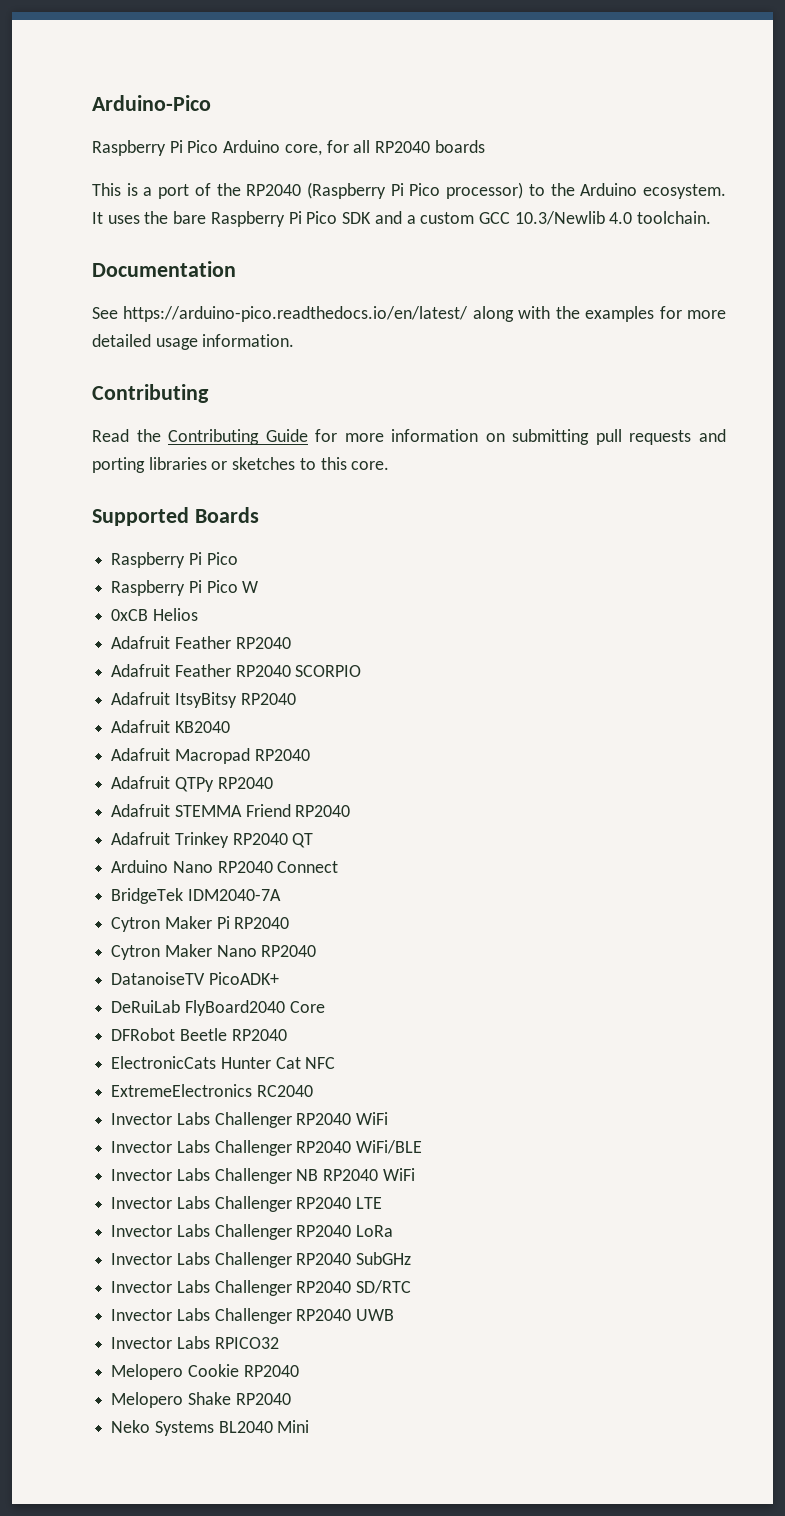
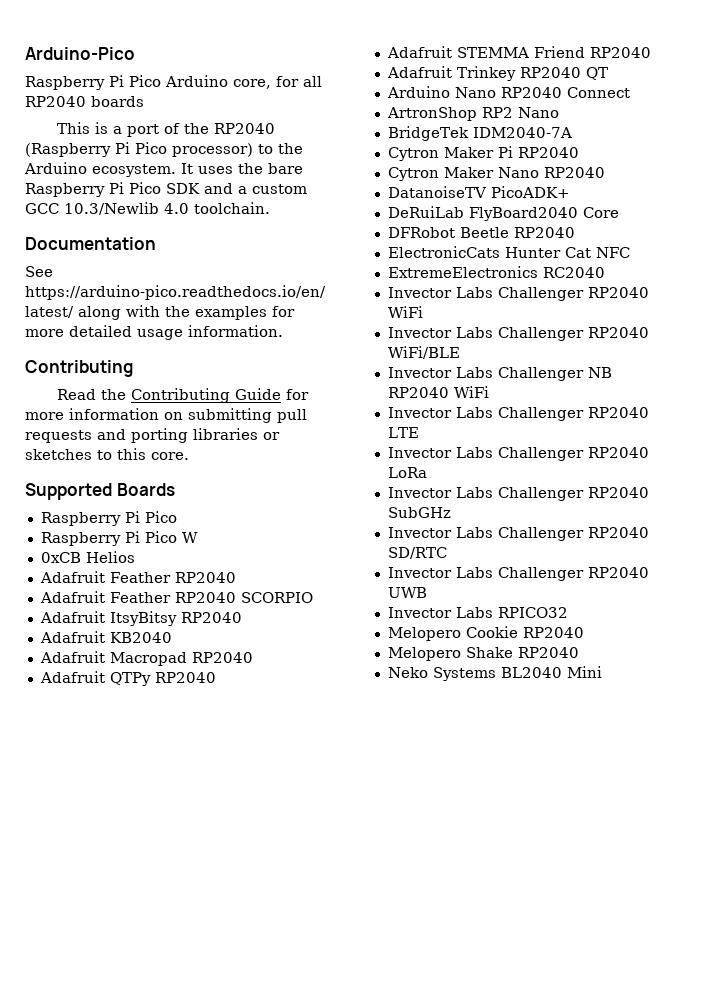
+ ArtronShop RP2 Nano

